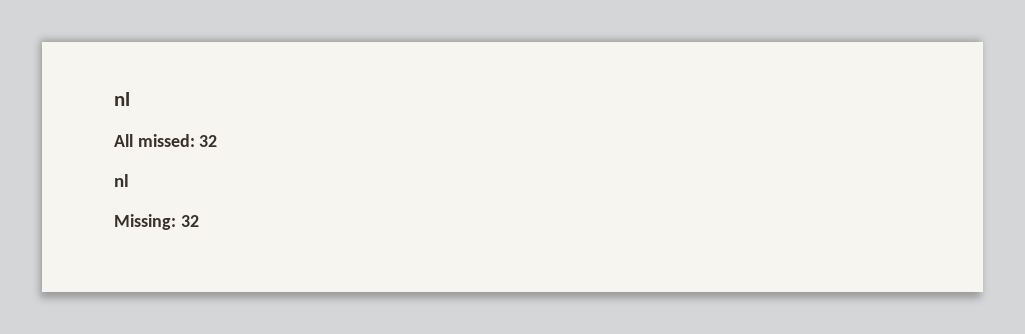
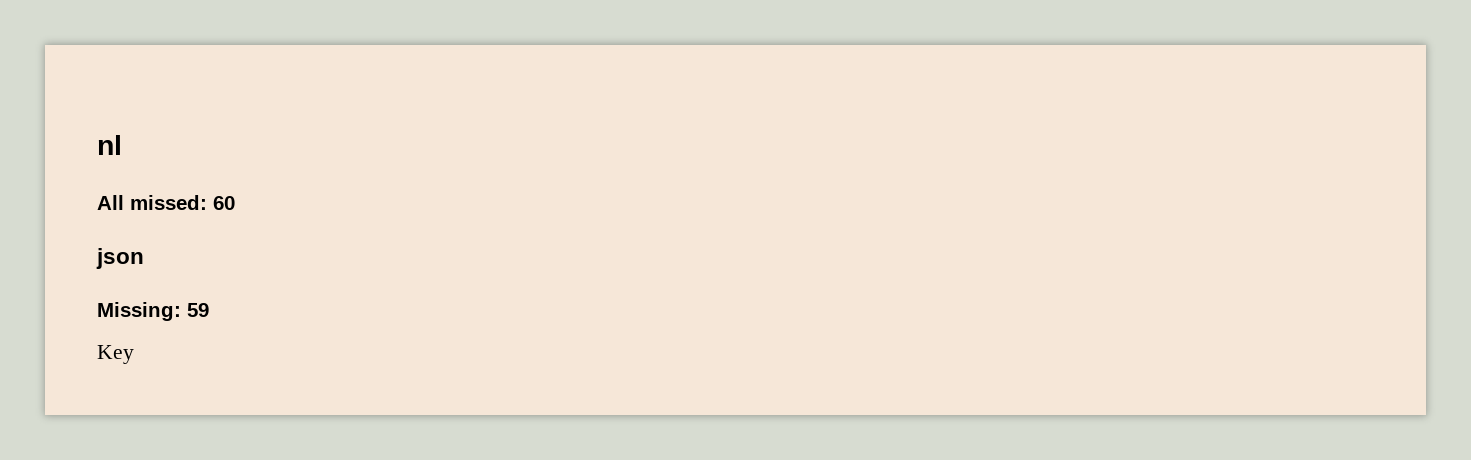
- All missed: 32
- nl
+ All missed: 60
+ json
- Missing: 32
+ Missing: 59
+ Key

